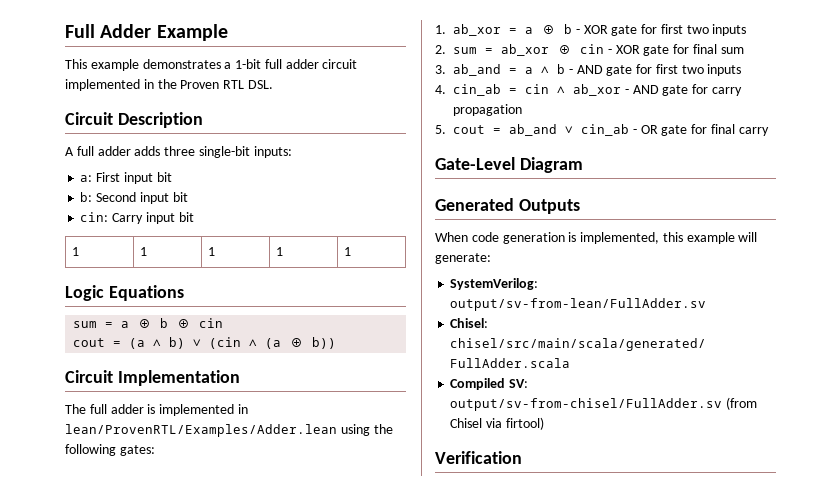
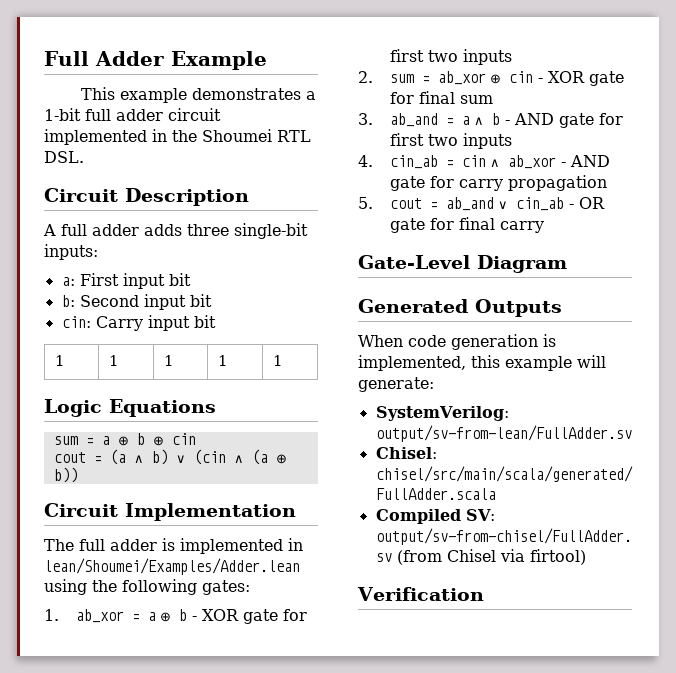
- This example demonstrates a 1-bit full adder circuit implemented in the Proven RTL DSL.
+ This example demonstrates a 1-bit full adder circuit implemented in the Shoumei RTL DSL.
- The full adder is implemented in lean/ProvenRTL/Examples/Adder.lean using the following gates:
+ The full adder is implemented in lean/Shoumei/Examples/Adder.lean using the following gates:

